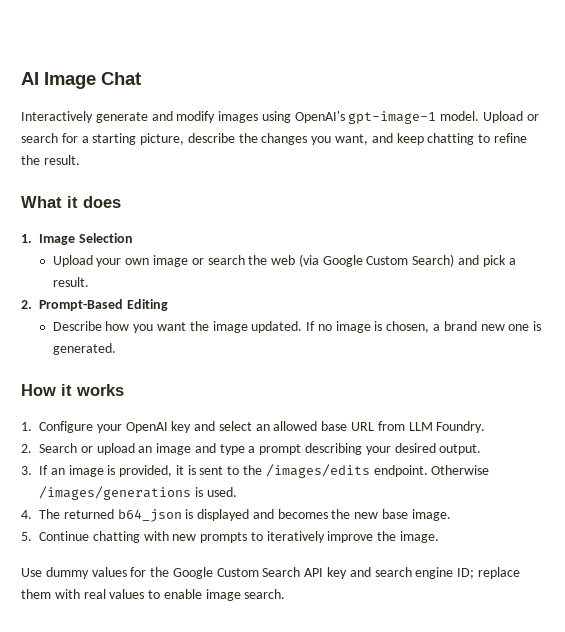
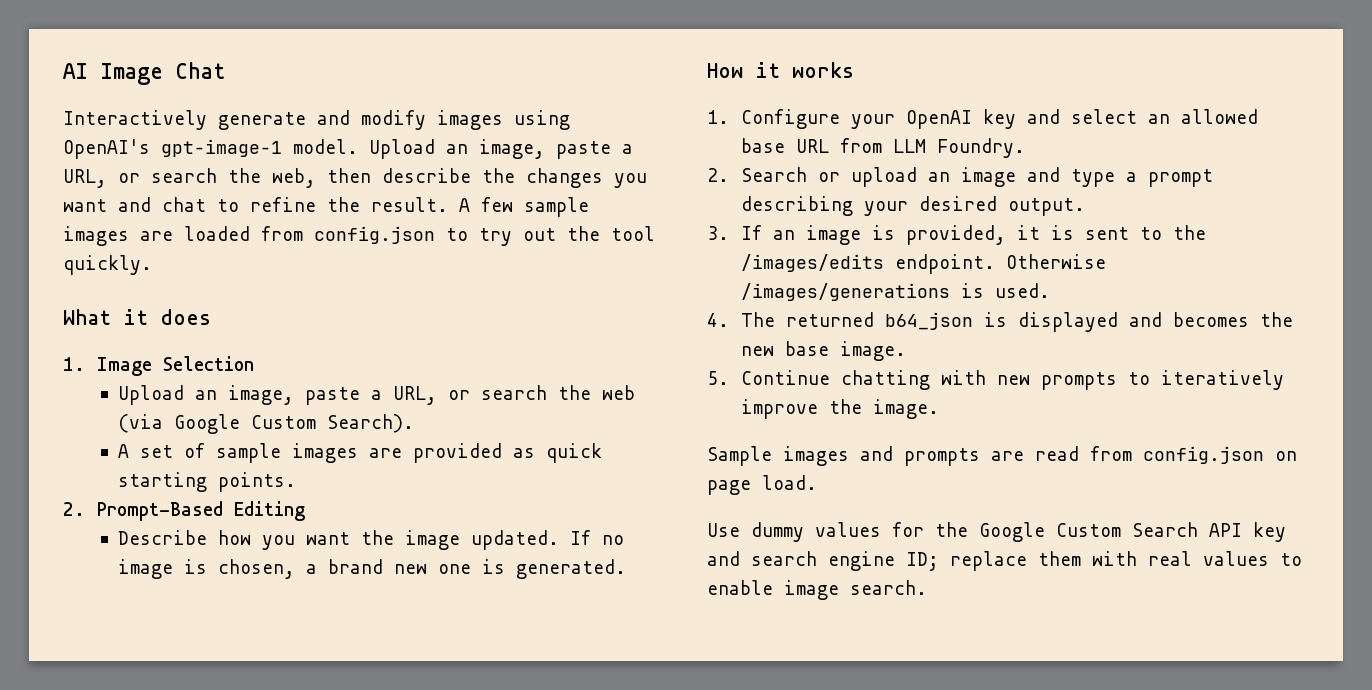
- Upload or search for a starting picture, describe the changes you want, and keep chatting to refine the result.
+ Upload an image, paste a URL, or search the web, then describe the changes you want and chat to refine the result. A few sample images are loaded from config.json to try out the tool quickly.
- Upload your own image or search the web (via Google Custom Search) and pick a result.
+ Upload an image, paste a URL, or search the web (via Google Custom Search).
+ A set of sample images are provided as quick starting points.
+ Sample images and prompts are read from config.json on page load.

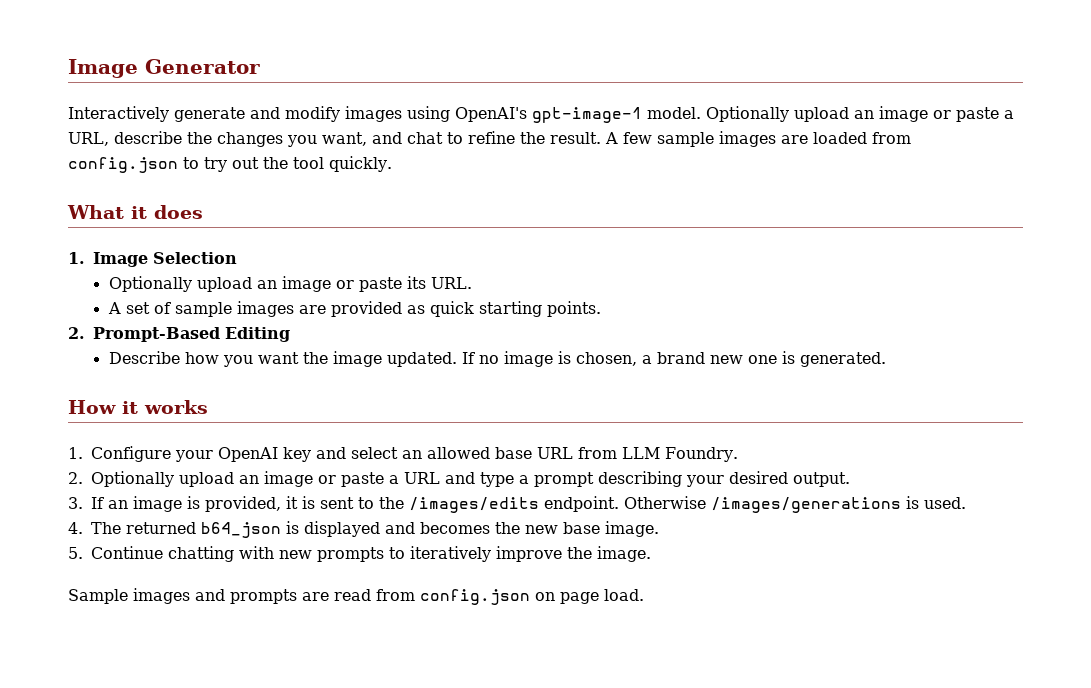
- AI Image Chat
+ Image Generator
- Upload an image, paste a URL, or search the web, then describe the changes you want and chat to refine the result.
+ Optionally upload an image or paste a URL, describe the changes you want, and chat to refine the result.
- Upload an image, paste a URL, or search the web (via Google Custom Search).
+ Optionally upload an image or paste its URL.
- 2. Search or upload an image and type a prompt describing your desired output.
+ 2. Optionally upload an image or paste a URL and type a prompt describing your desired output.
- Use dummy values for the Google Custom Search API key and search engine ID; replace them with real values to enable image search.

